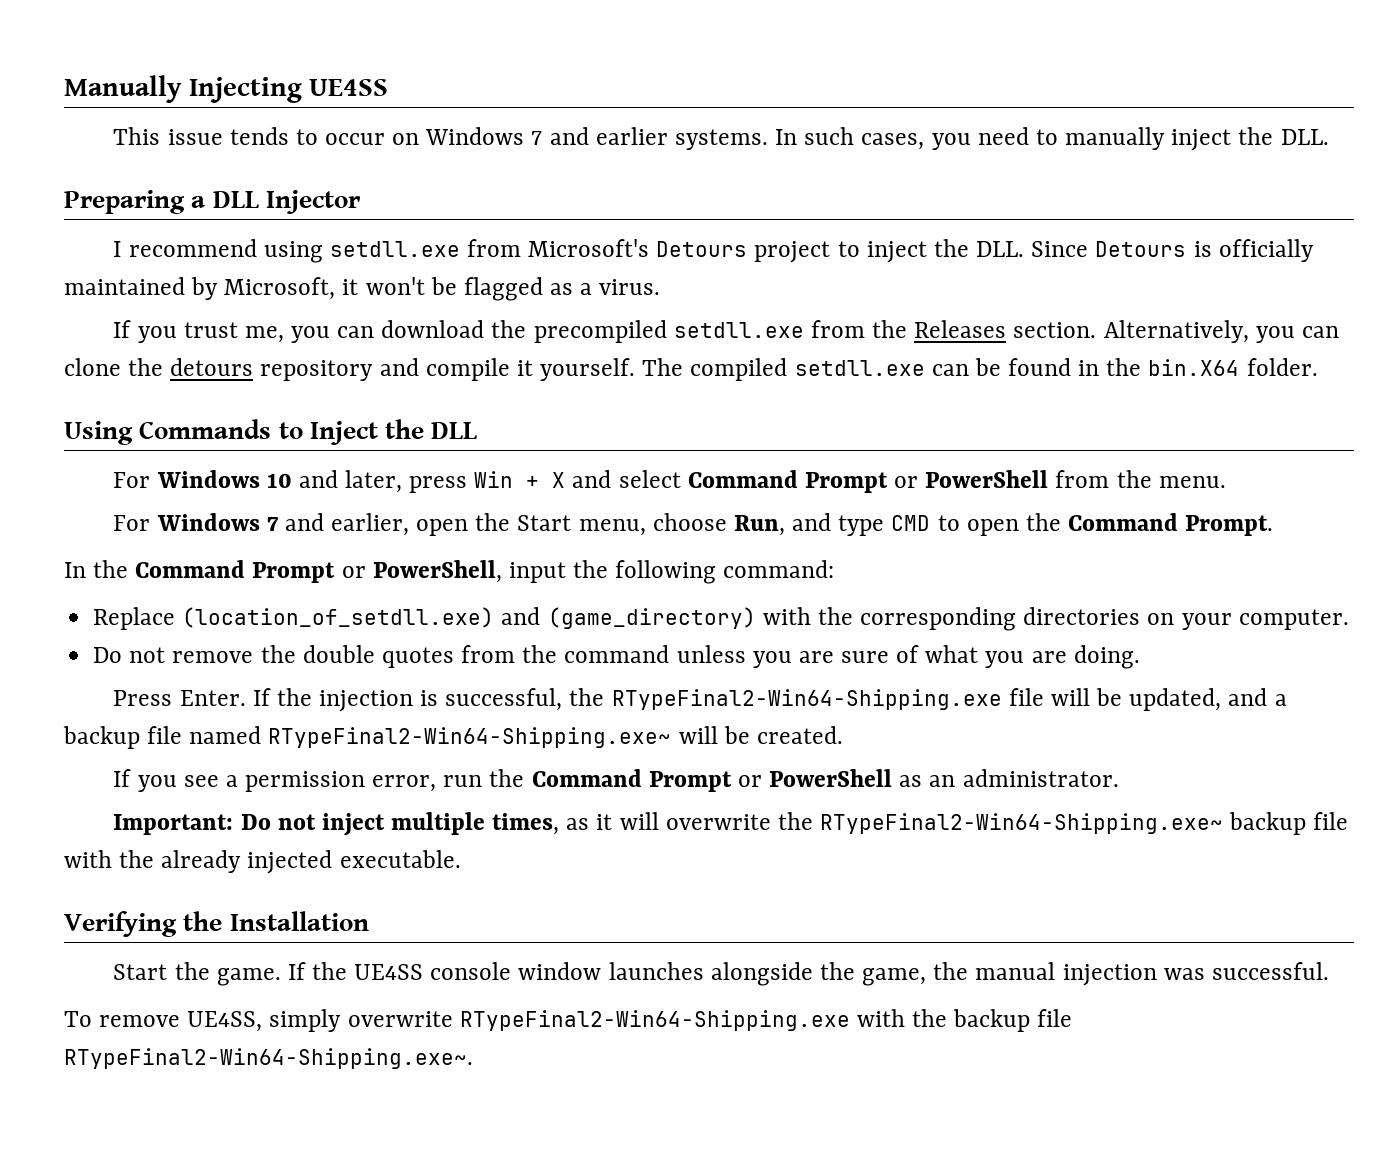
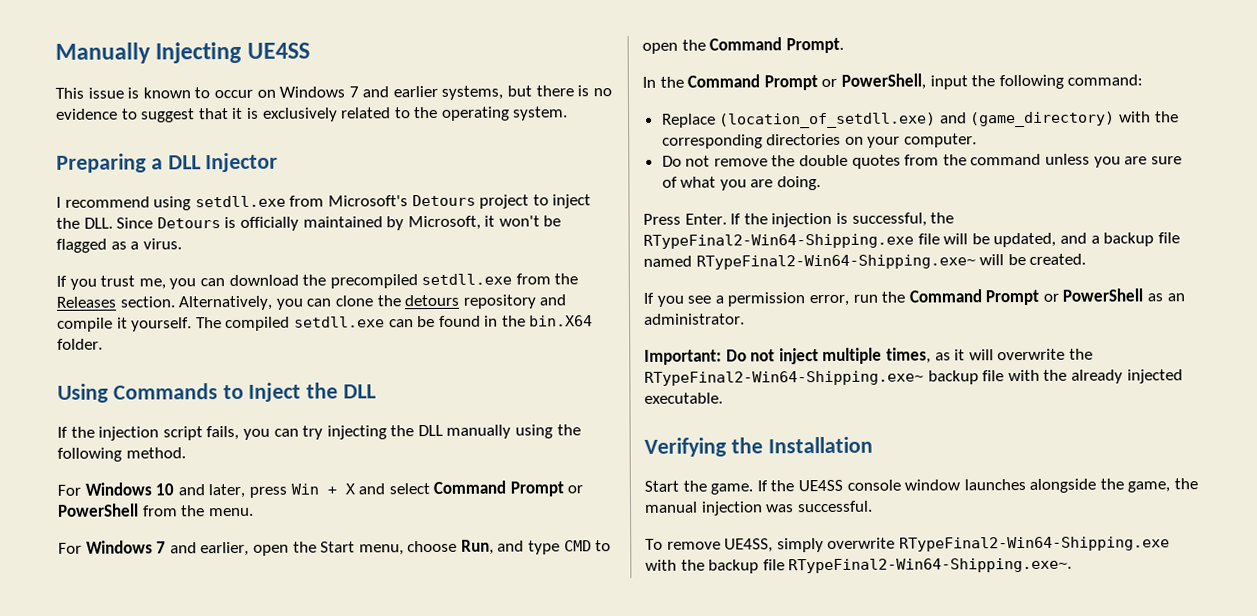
- This issue tends to occur on Windows 7 and earlier systems. In such cases, you need to manually inject the DLL.
+ This issue is known to occur on Windows 7 and earlier systems, but there is no evidence to suggest that it is exclusively related to the operating system.
+ If the injection script fails, you can try injecting the DLL manually using the following method.

